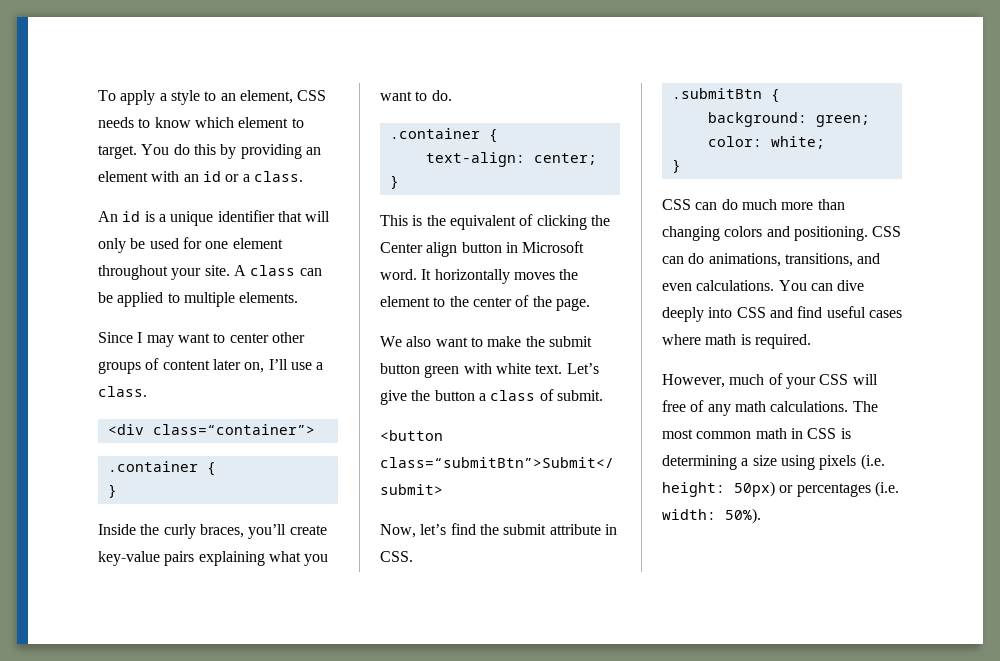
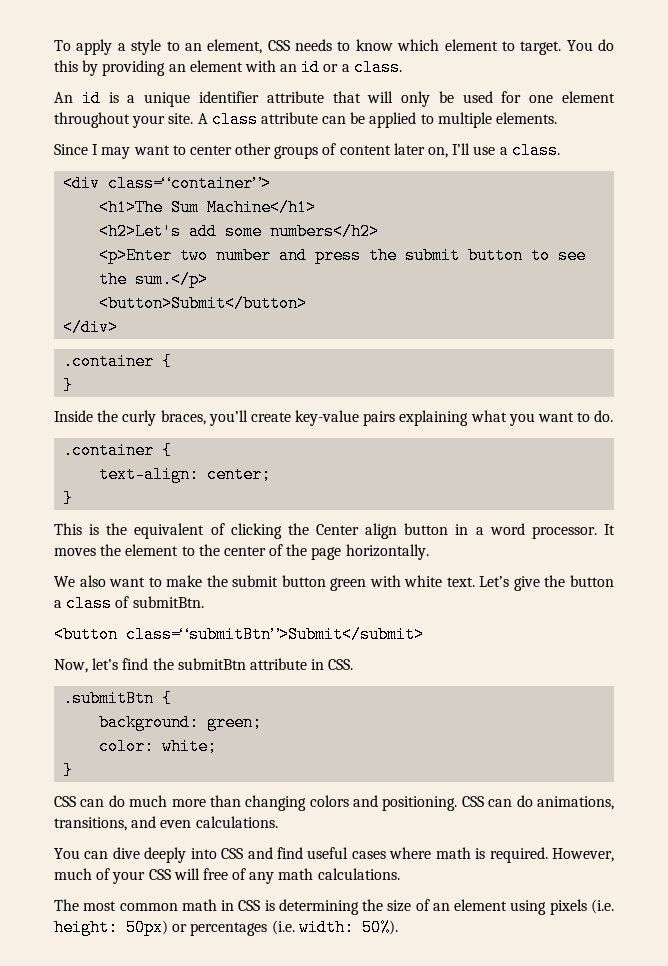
- An id is a unique identifier that will only be used for one element throughout your site.
+ An id is a unique identifier attribute that will only be used for one element throughout your site.
- A class can be applied to multiple elements.
+ A class attribute can be applied to multiple elements.
+ <h1>The Sum Machine</h1>
+ <h2>Let's add some numbers</h2>
+ <p>Enter two number and press the submit button to see the sum.</p>
+ <button>Submit</button>
+ </div>
- This is the equivalent of clicking the Center align button in Microsoft word. It horizontally moves the element to the center of the page.
+ This is the equivalent of clicking the Center align button in a word processor. It moves the element to the center of the page horizontally.
- Let’s give the button a class of submit.
+ Let’s give the button a class of submitBtn.
- Now, let’s find the submit attribute in CSS.
+ Now, let’s find the submitBtn attribute in CSS.
- CSS can do animations, transitions, and even calculations. You can dive deeply into CSS and find useful cases where math is required.
- However, much of your CSS will free of any math calculations. The most common math in CSS is determining a size using pixels (i.e. height: 50px) or percentages (i.e. width: 50%).
+ CSS can do animations, transitions, and even calculations.
+ You can dive deeply into CSS and find useful cases where math is required. However, much of your CSS will free of any math calculations.
+ The most common math in CSS is determining the size of an element using pixels (i.e. height: 50px) or percentages (i.e. width: 50%).

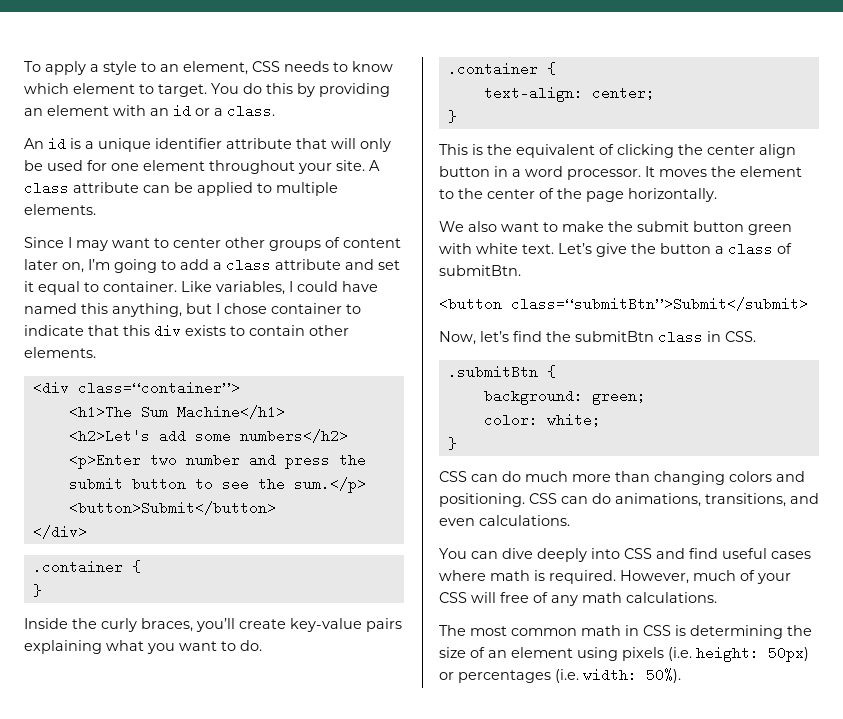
- Since I may want to center other groups of content later on, I’ll use a class.
+ Since I may want to center other groups of content later on, I’m going to add a class attribute and set it equal to container. Like variables, I could have named this anything, but I chose container to indicate that this div exists to contain other elements.
- This is the equivalent of clicking the Center align button in a word processor.
+ This is the equivalent of clicking the center align button in a word processor.
- Now, let’s find the submitBtn attribute in CSS.
+ Now, let’s find the submitBtn class in CSS.

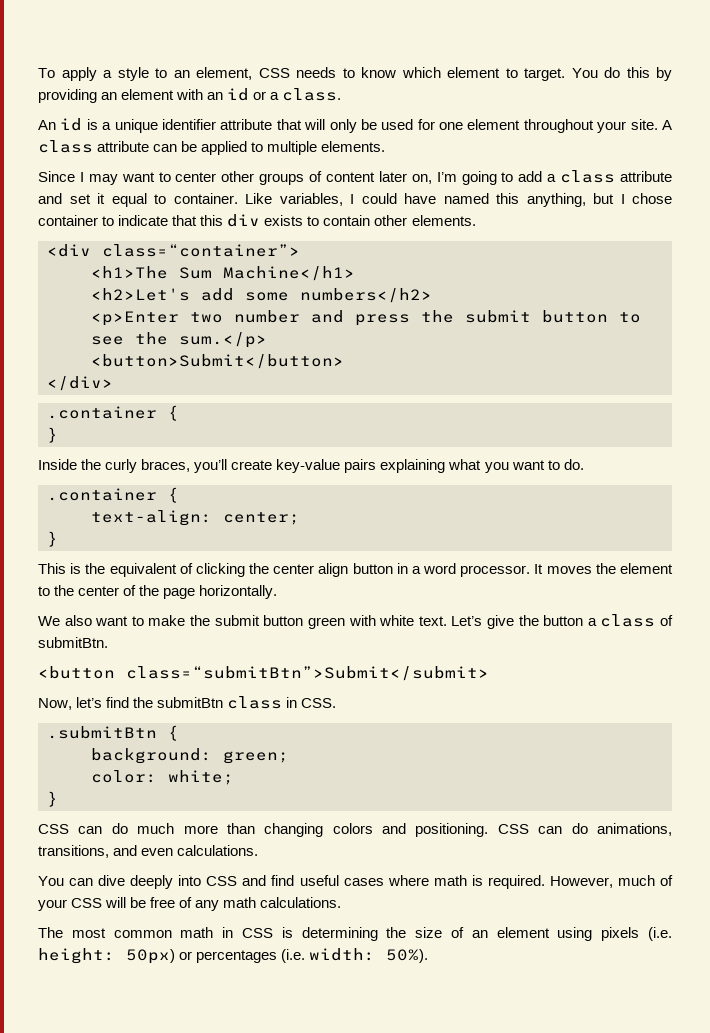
- However, much of your CSS will free of any math calculations.
+ However, much of your CSS will be free of any math calculations.

